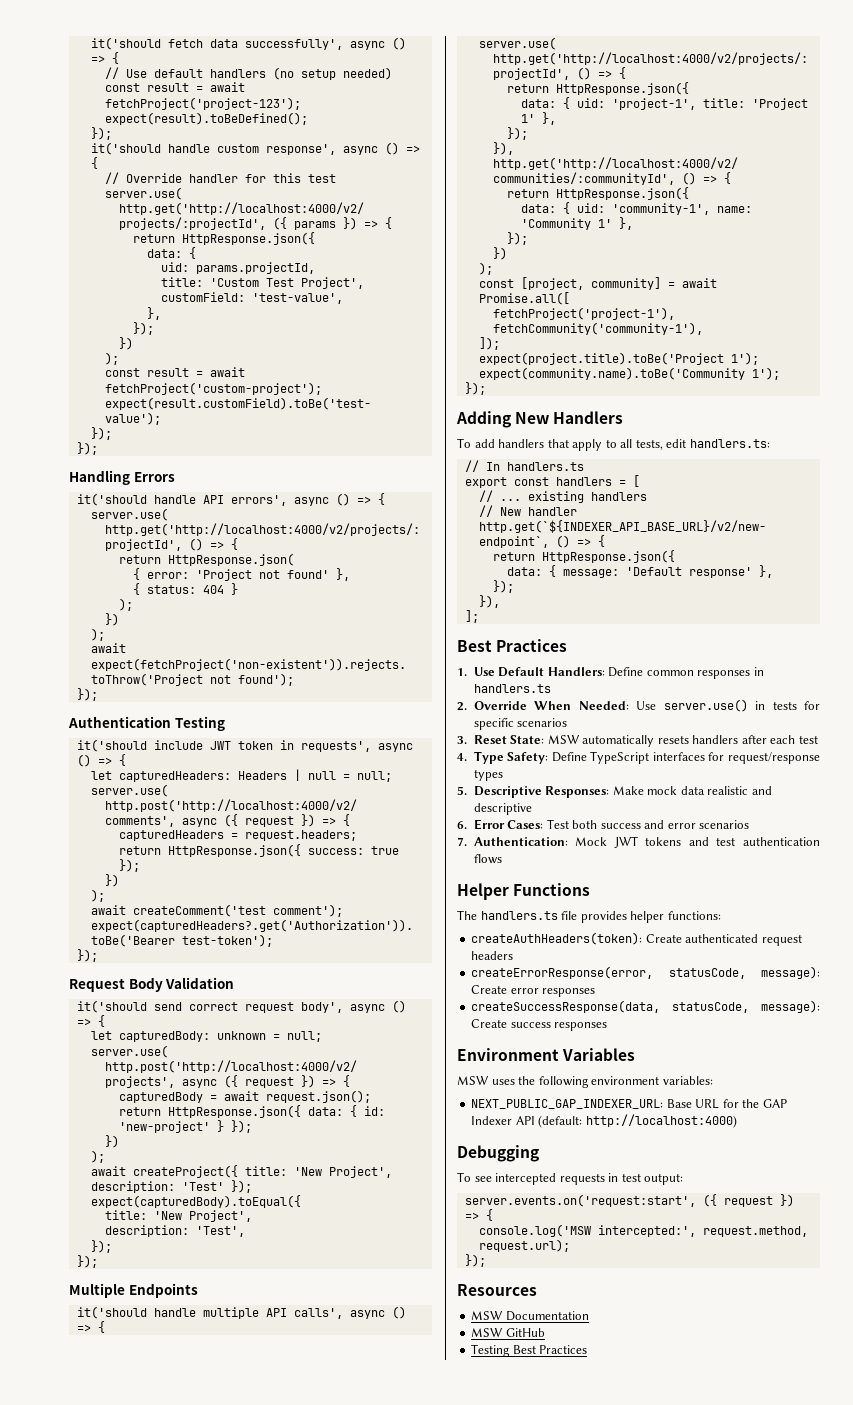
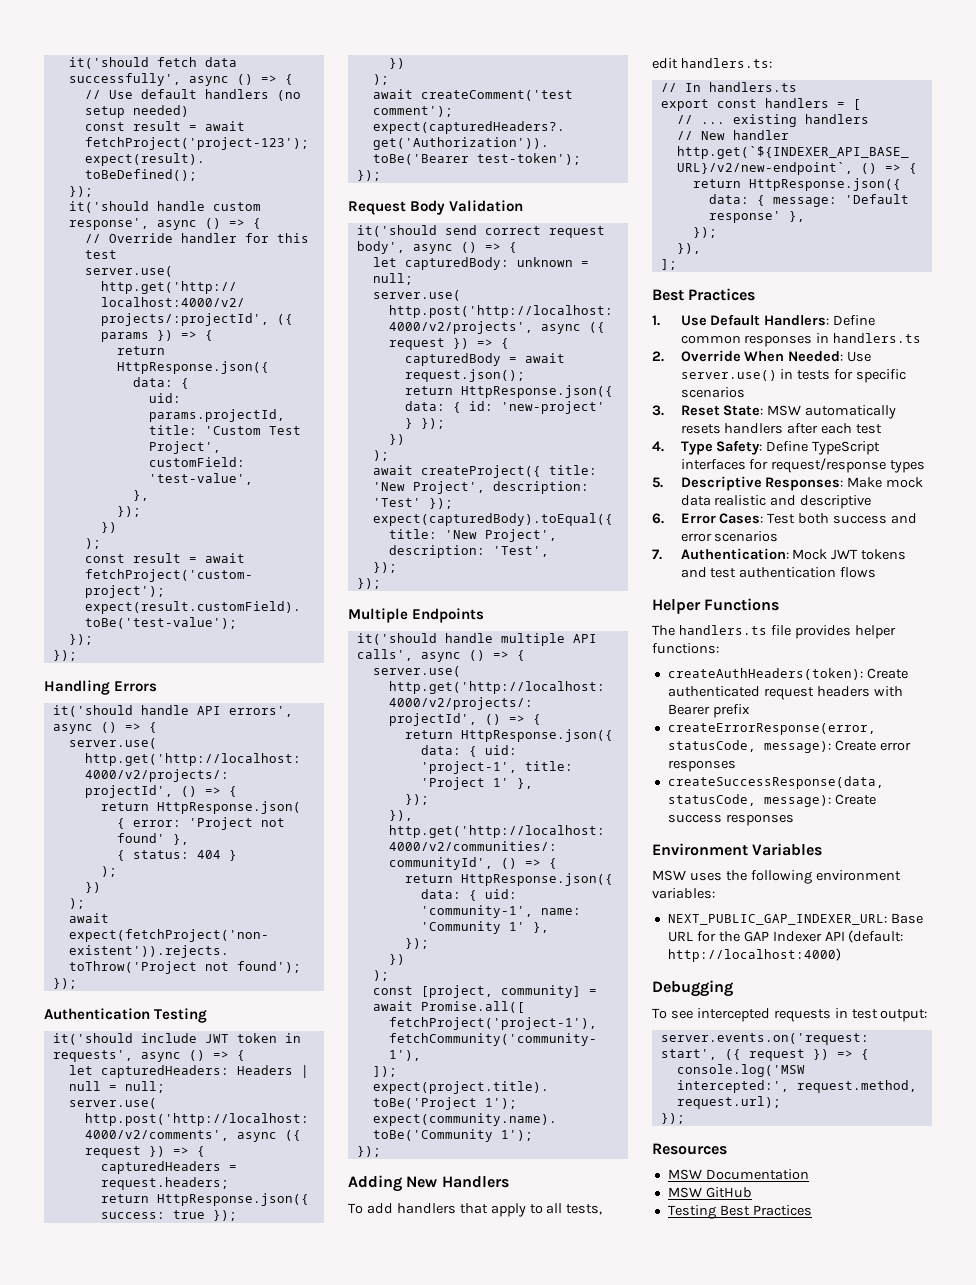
- createAuthHeaders(token): Create authenticated request headers
+ createAuthHeaders(token): Create authenticated request headers with Bearer prefix

